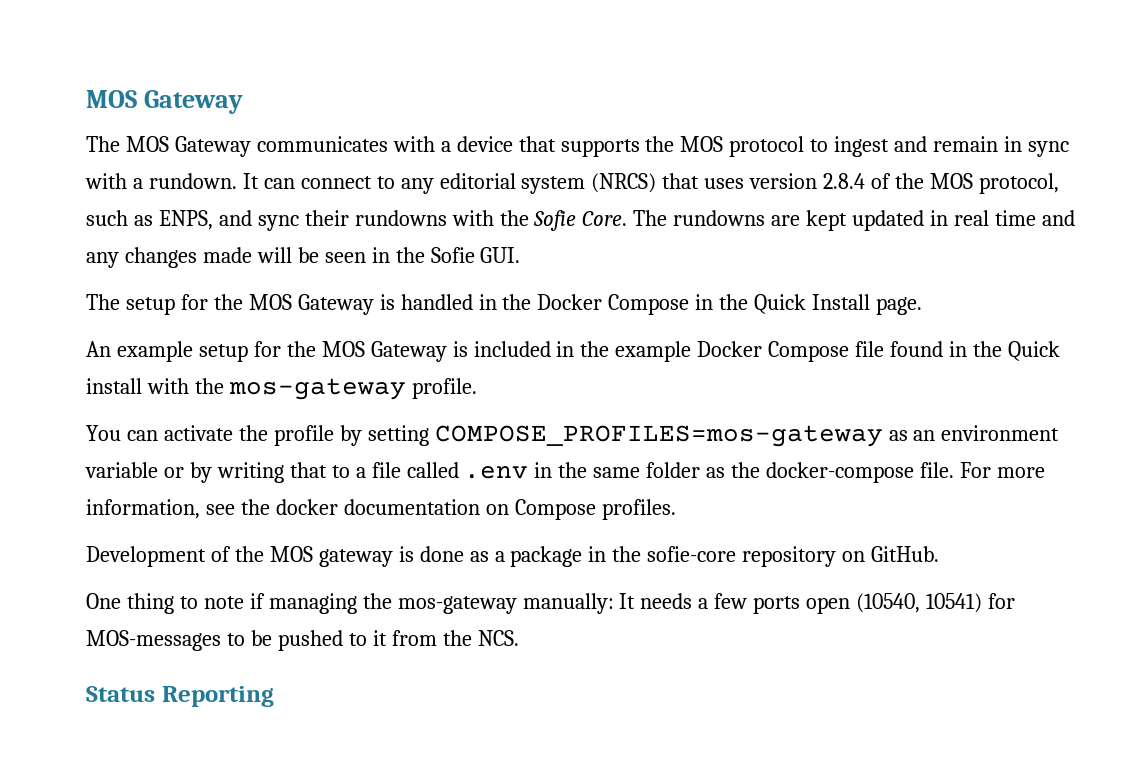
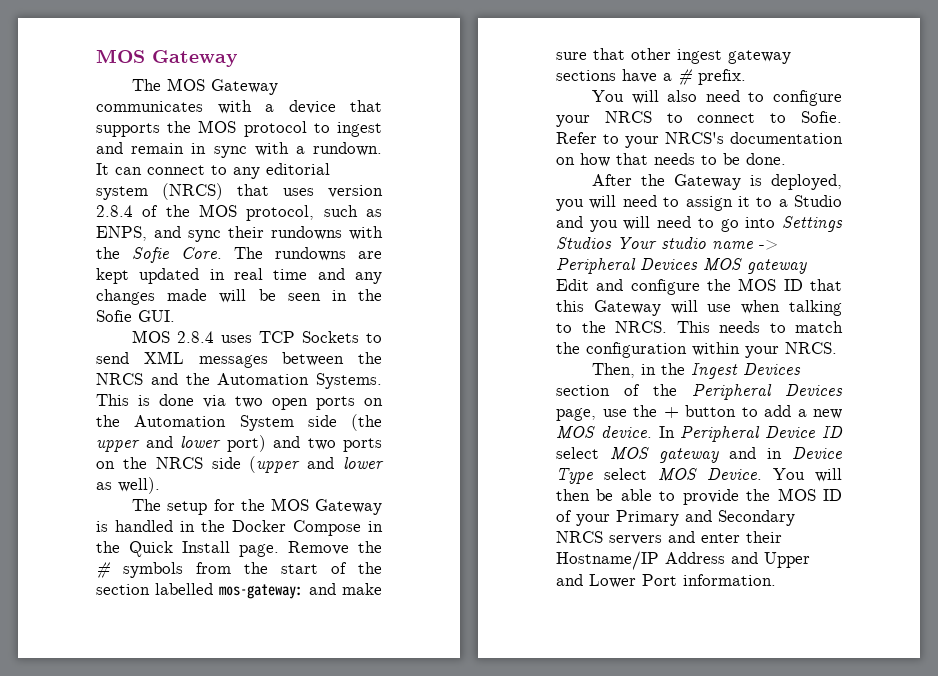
+ MOS 2.8.4 uses TCP Sockets to send XML messages between the NRCS and the Automation Systems. This is done via two open ports on the Automation System side (the upper and lower port) and two ports on the NRCS side (upper and lower as well).
- The setup for the MOS Gateway is handled in the Docker Compose in the Quick Install page.
- An example setup for the MOS Gateway is included in the example Docker Compose file found in the Quick install with the mos-gateway profile.
- You can activate the profile by setting COMPOSE_PROFILES=mos-gateway as an environment variable or by writing that to a file called .env in the same folder as the docker-compose file. For more information, see the docker documentation on Compose profiles.
- Development of the MOS gateway is done as a package in the sofie-core repository on GitHub.
- One thing to note if managing the mos-gateway manually: It needs a few ports open (10540, 10541) for MOS-messages to be pushed to it from the NCS.
- Status Reporting
+ The setup for the MOS Gateway is handled in the Docker Compose in the Quick Install page. Remove the # symbols from the start of the section labelled mos-gateway: and make sure that other ingest gateway sections have a # prefix.
+ You will also need to configure your NRCS to connect to Sofie. Refer to your NRCS's documentation on how that needs to be done.
+ After the Gateway is deployed, you will need to assign it to a Studio and you will need to go into Settings Studios Your studio name -> Peripheral Devices MOS gateway Edit and configure the MOS ID that this Gateway will use when talking to the NRCS. This needs to match the configuration within your NRCS.
+ Then, in the Ingest Devices section of the Peripheral Devices page, use the + button to add a new MOS device. In Peripheral Device ID select MOS gateway and in Device Type select MOS Device. You will then be able to provide the MOS ID of your Primary and Secondary NRCS servers and enter their Hostname/IP Address and Upper and Lower Port information.

